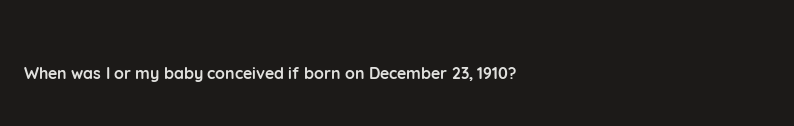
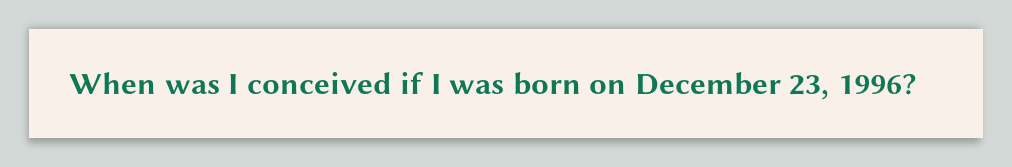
- When was I or my baby conceived if born on December 23, 1910?
+ When was I conceived if I was born on December 23, 1996?

